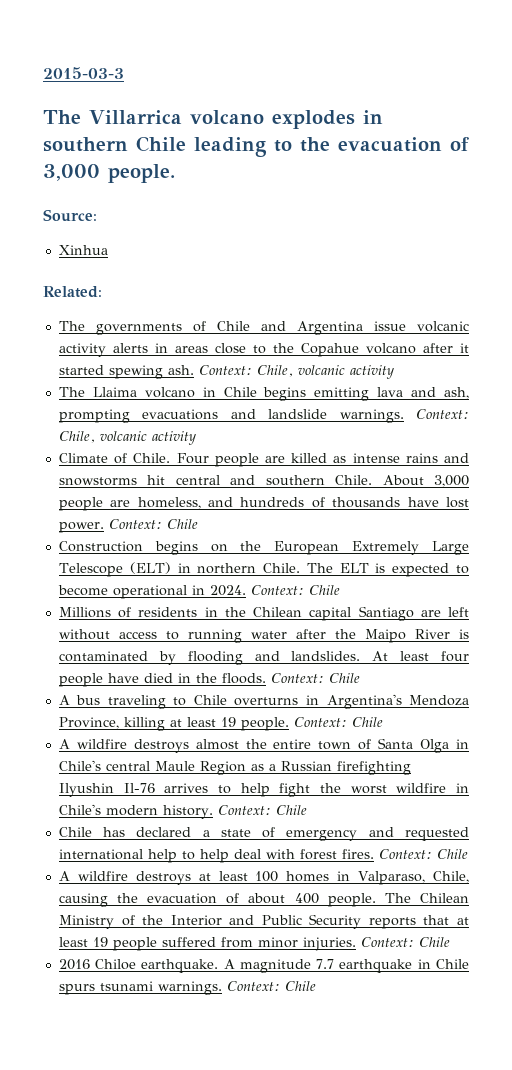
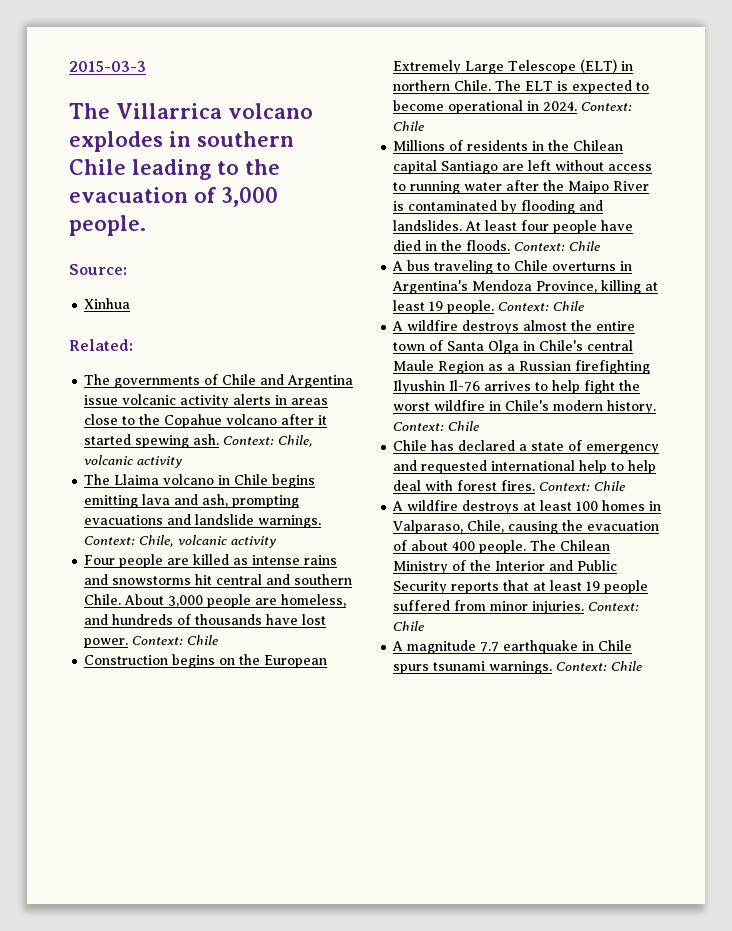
- Climate of Chile.
- 2016 Chiloe earthquake.

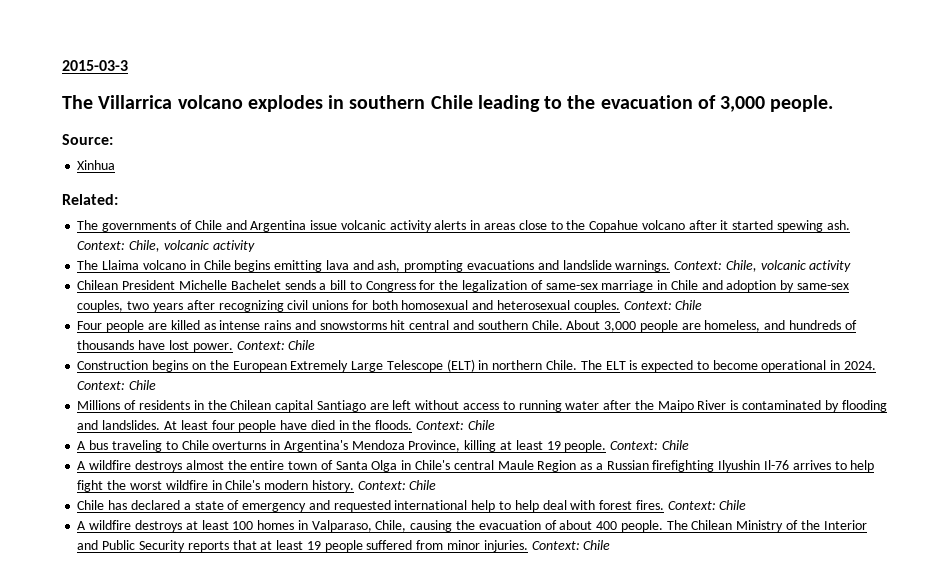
+ Chilean President Michelle Bachelet sends a bill to Congress for the legalization of same-sex marriage in Chile and adoption by same-sex couples, two years after recognizing civil unions for both homosexual and heterosexual couples. Context: Chile
- A magnitude 7.7 earthquake in Chile spurs tsunami warnings. Context: Chile

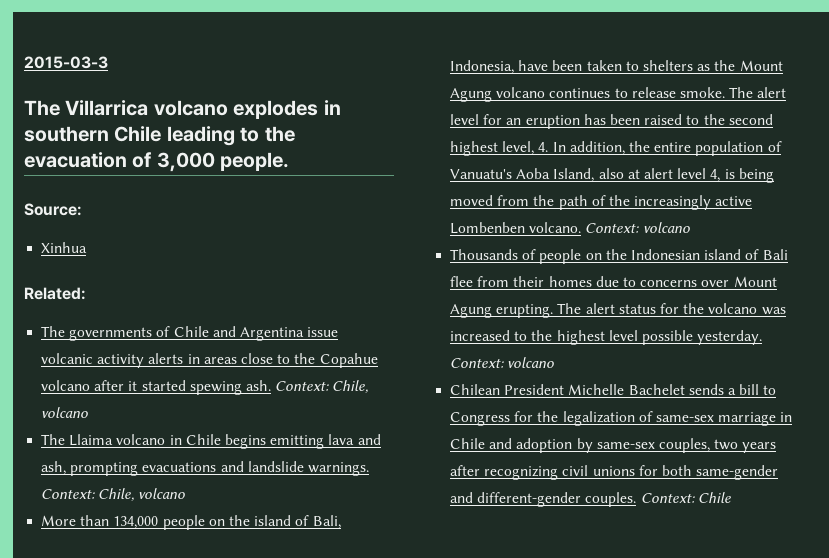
- The governments of Chile and Argentina issue volcanic activity alerts in areas close to the Copahue volcano after it started spewing ash. Context: Chile, volcanic activity
+ The governments of Chile and Argentina issue volcanic activity alerts in areas close to the Copahue volcano after it started spewing ash. Context: Chile, volcano
- The Llaima volcano in Chile begins emitting lava and ash, prompting evacuations and landslide warnings. Context: Chile, volcanic activity
+ The Llaima volcano in Chile begins emitting lava and ash, prompting evacuations and landslide warnings. Context: Chile, volcano
+ More than 134,000 people on the island of Bali, Indonesia, have been taken to shelters as the Mount Agung volcano continues to release smoke. The alert level for an eruption has been raised to the second highest level, 4. In addition, the entire population of Vanuatu's Aoba Island, also at alert level 4, is being moved from the path of the increasingly active Lombenben volcano. Context: volcano
+ Thousands of people on the Indonesian island of Bali flee from their homes due to concerns over Mount Agung erupting. The alert status for the volcano was increased to the highest level possible yesterday. Context: volcano
- Chilean President Michelle Bachelet sends a bill to Congress for the legalization of same-sex marriage in Chile and adoption by same-sex couples, two years after recognizing civil unions for both homosexual and heterosexual couples.
+ Chilean President Michelle Bachelet sends a bill to Congress for the legalization of same-sex marriage in Chile and adoption by same-sex couples, two years after recognizing civil unions for both same-gender and different-gender couples.
- Four people are killed as intense rains and snowstorms hit central and southern Chile. About 3,000 people are homeless, and hundreds of thousands have lost power. Context: Chile
- Construction begins on the European Extremely Large Telescope (ELT) in northern Chile. The ELT is expected to become operational in 2024. Context: Chile
- Millions of residents in the Chilean capital Santiago are left without access to running water after the Maipo River is contaminated by flooding and landslides. At least four people have died in the floods. Context: Chile
- A bus traveling to Chile overturns in Argentina's Mendoza Province, killing at least 19 people. Context: Chile
- A wildfire destroys almost the entire town of Santa Olga in Chile's central Maule Region as a Russian firefighting Ilyushin Il-76 arrives to help fight the worst wildfire in Chile's modern history. Context: Chile
- Chile has declared a state of emergency and requested international help to help deal with forest fires. Context: Chile
- A wildfire destroys at least 100 homes in Valparaso, Chile, causing the evacuation of about 400 people. The Chilean Ministry of the Interior and Public Security reports that at least 19 people suffered from minor injuries. Context: Chile

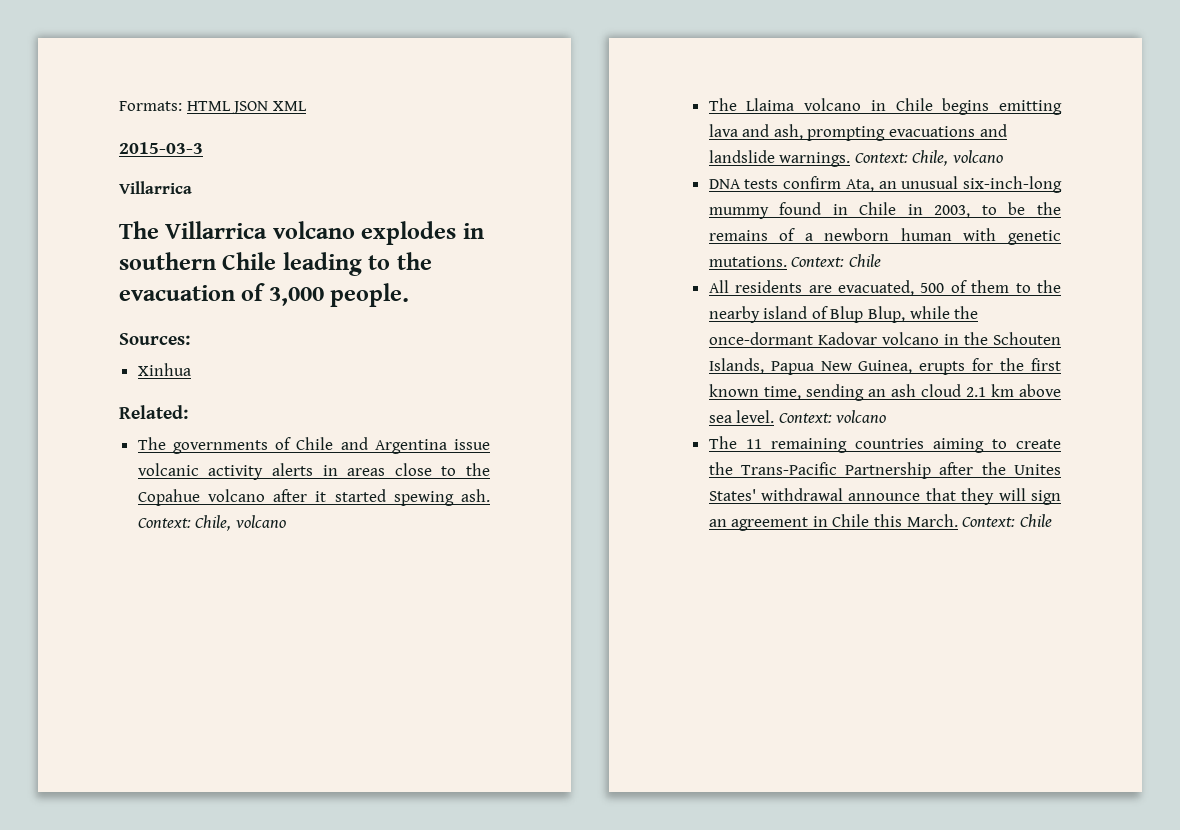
+ Formats: HTML JSON XML
  2015-03-3
+ Villarrica
- Source:
+ Sources:
- More than 134,000 people on the island of Bali, Indonesia, have been taken to shelters as the Mount Agung volcano continues to release smoke. The alert level for an eruption has been raised to the second highest level, 4. In addition, the entire population of Vanuatu's Aoba Island, also at alert level 4, is being moved from the path of the increasingly active Lombenben volcano. Context: volcano
- Thousands of people on the Indonesian island of Bali flee from their homes due to concerns over Mount Agung erupting. The alert status for the volcano was increased to the highest level possible yesterday. Context: volcano
- Chilean President Michelle Bachelet sends a bill to Congress for the legalization of same-sex marriage in Chile and adoption by same-sex couples, two years after recognizing civil unions for both same-gender and different-gender couples.
+ DNA tests confirm Ata, an unusual six-inch-long mummy found in Chile in 2003, to be the remains of a newborn human with genetic mutations. Context: Chile
+ All residents are evacuated, 500 of them to the nearby island of Blup Blup, while the once-dormant Kadovar volcano in the Schouten Islands, Papua New Guinea, erupts for the first known time, sending an ash cloud 2.1 km above sea level. Context: volcano
+ The 11 remaining countries aiming to create the Trans-Pacific Partnership after the Unites States' withdrawal announce that they will sign an agreement in Chile this March.

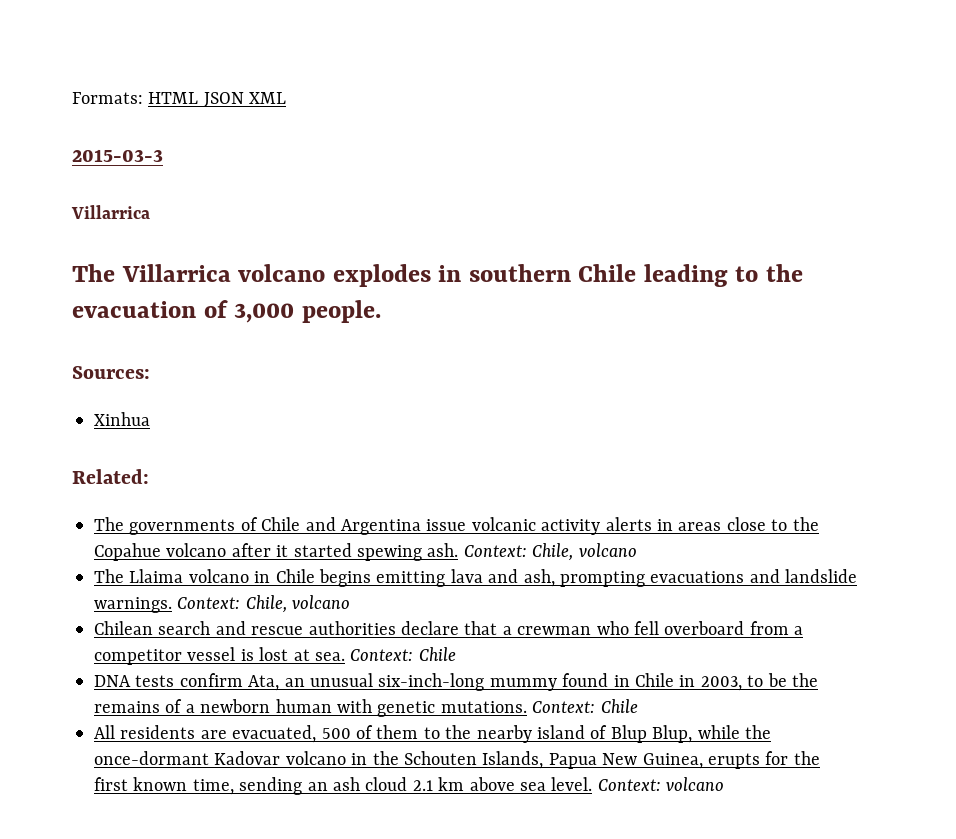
+ Chilean search and rescue authorities declare that a crewman who fell overboard from a competitor vessel is lost at sea. Context: Chile
- The 11 remaining countries aiming to create the Trans-Pacific Partnership after the Unites States' withdrawal announce that they will sign an agreement in Chile this March. Context: Chile

